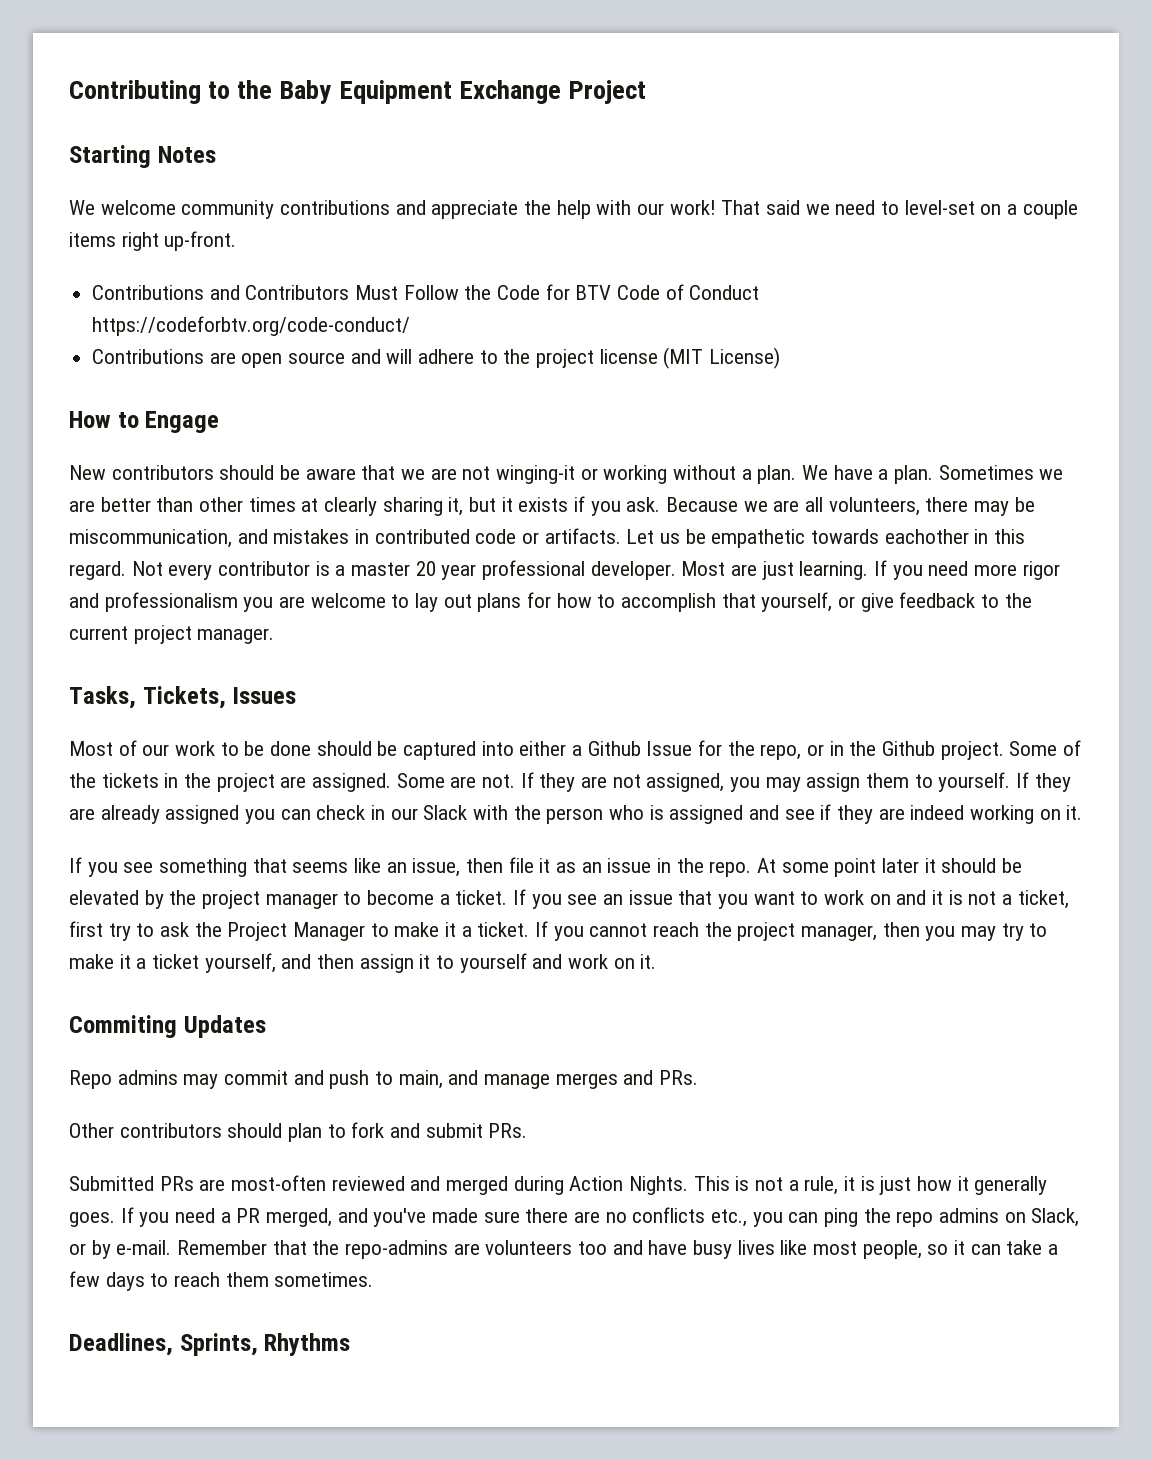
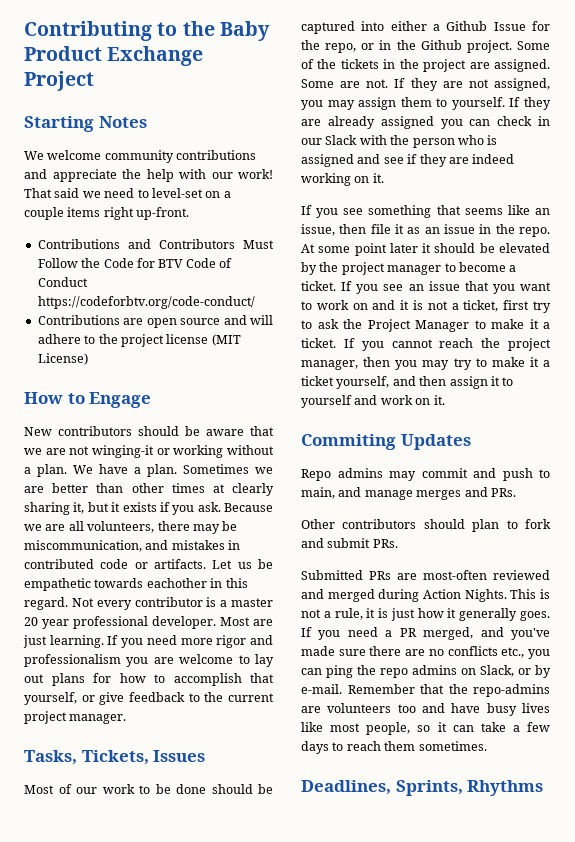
- Contributing to the Baby Equipment Exchange Project
+ Contributing to the Baby Product Exchange Project

